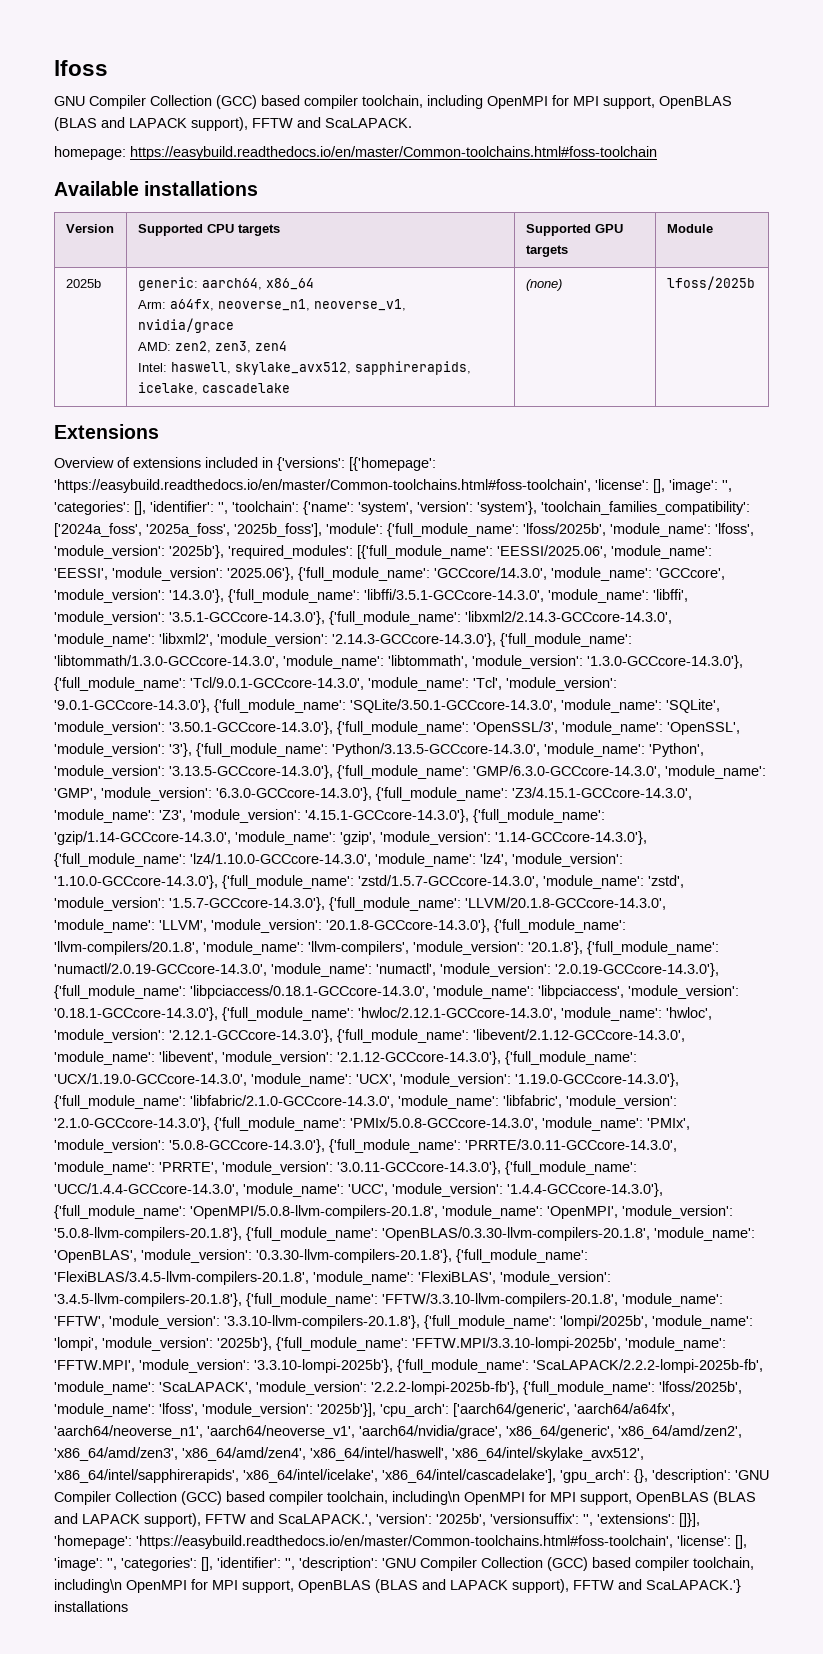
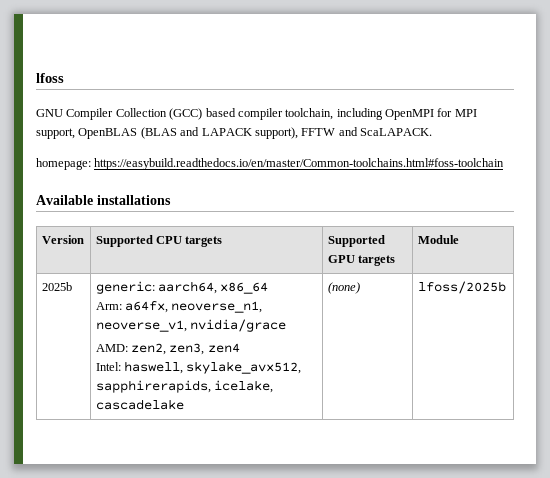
- Extensions
- Overview of extensions included in {'versions': [{'homepage': 'https://easybuild.readthedocs.io/en/master/Common-toolchains.html#foss-toolchain', 'license': [], 'image': '', 'categories': [], 'identifier': '', 'toolchain': {'name': 'system', 'version': 'system'}, 'toolchain_families_compatibility': ['2024a_foss', '2025a_foss', '2025b_foss'], 'module': {'full_module_name': 'lfoss/2025b', 'module_name': 'lfoss', 'module_version': '2025b'}, 'required_modules': [{'full_module_name': 'EESSI/2025.06', 'module_name': 'EESSI', 'module_version': '2025.06'}, {'full_module_name': 'GCCcore/14.3.0', 'module_name': 'GCCcore', 'module_version': '14.3.0'}, {'full_module_name': 'libffi/3.5.1-GCCcore-14.3.0', 'module_name': 'libffi', 'module_version': '3.5.1-GCCcore-14.3.0'}, {'full_module_name': 'libxml2/2.14.3-GCCcore-14.3.0', 'module_name': 'libxml2', 'module_version': '2.14.3-GCCcore-14.3.0'}, {'full_module_name': 'libtommath/1.3.0-GCCcore-14.3.0', 'module_name': 'libtommath', 'module_version': '1.3.0-GCCcore-14.3.0'}, {'full_module_name': 'Tcl/9.0.1-GCCcore-14.3.0', 'module_name': 'Tcl', 'module_version': '9.0.1-GCCcore-14.3.0'}, {'full_module_name': 'SQLite/3.50.1-GCCcore-14.3.0', 'module_name': 'SQLite', 'module_version': '3.50.1-GCCcore-14.3.0'}, {'full_module_name': 'OpenSSL/3', 'module_name': 'OpenSSL', 'module_version': '3'}, {'full_module_name': 'Python/3.13.5-GCCcore-14.3.0', 'module_name': 'Python', 'module_version': '3.13.5-GCCcore-14.3.0'}, {'full_module_name': 'GMP/6.3.0-GCCcore-14.3.0', 'module_name': 'GMP', 'module_version': '6.3.0-GCCcore-14.3.0'}, {'full_module_name': 'Z3/4.15.1-GCCcore-14.3.0', 'module_name': 'Z3', 'module_version': '4.15.1-GCCcore-14.3.0'}, {'full_module_name': 'gzip/1.14-GCCcore-14.3.0', 'module_name': 'gzip', 'module_version': '1.14-GCCcore-14.3.0'}, {'full_module_name': 'lz4/1.10.0-GCCcore-14.3.0', 'module_name': 'lz4', 'module_version': '1.10.0-GCCcore-14.3.0'}, {'full_module_name': 'zstd/1.5.7-GCCcore-14.3.0', 'module_name': 'zstd', 'module_version': '1.5.7-GCCcore-14.3.0'}, {'full_module_name': 'LLVM/20.1.8-GCCcore-14.3.0', 'module_name': 'LLVM', 'module_version': '20.1.8-GCCcore-14.3.0'}, {'full_module_name': 'llvm-compilers/20.1.8', 'module_name': 'llvm-compilers', 'module_version': '20.1.8'}, {'full_module_name': 'numactl/2.0.19-GCCcore-14.3.0', 'module_name': 'numactl', 'module_version': '2.0.19-GCCcore-14.3.0'}, {'full_module_name': 'libpciaccess/0.18.1-GCCcore-14.3.0', 'module_name': 'libpciaccess', 'module_version': '0.18.1-GCCcore-14.3.0'}, {'full_module_name': 'hwloc/2.12.1-GCCcore-14.3.0', 'module_name': 'hwloc', 'module_version': '2.12.1-GCCcore-14.3.0'}, {'full_module_name': 'libevent/2.1.12-GCCcore-14.3.0', 'module_name': 'libevent', 'module_version': '2.1.12-GCCcore-14.3.0'}, {'full_module_name': 'UCX/1.19.0-GCCcore-14.3.0', 'module_name': 'UCX', 'module_version': '1.19.0-GCCcore-14.3.0'}, {'full_module_name': 'libfabric/2.1.0-GCCcore-14.3.0', 'module_name': 'libfabric', 'module_version': '2.1.0-GCCcore-14.3.0'}, {'full_module_name': 'PMIx/5.0.8-GCCcore-14.3.0', 'module_name': 'PMIx', 'module_version': '5.0.8-GCCcore-14.3.0'}, {'full_module_name': 'PRRTE/3.0.11-GCCcore-14.3.0', 'module_name': 'PRRTE', 'module_version': '3.0.11-GCCcore-14.3.0'}, {'full_module_name': 'UCC/1.4.4-GCCcore-14.3.0', 'module_name': 'UCC', 'module_version': '1.4.4-GCCcore-14.3.0'}, {'full_module_name': 'OpenMPI/5.0.8-llvm-compilers-20.1.8', 'module_name': 'OpenMPI', 'module_version': '5.0.8-llvm-compilers-20.1.8'}, {'full_module_name': 'OpenBLAS/0.3.30-llvm-compilers-20.1.8', 'module_name': 'OpenBLAS', 'module_version': '0.3.30-llvm-compilers-20.1.8'}, {'full_module_name': 'FlexiBLAS/3.4.5-llvm-compilers-20.1.8', 'module_name': 'FlexiBLAS', 'module_version': '3.4.5-llvm-compilers-20.1.8'}, {'full_module_name': 'FFTW/3.3.10-llvm-compilers-20.1.8', 'module_name': 'FFTW', 'module_version': '3.3.10-llvm-compilers-20.1.8'}, {'full_module_name': 'lompi/2025b', 'module_name': 'lompi', 'module_version': '2025b'}, {'full_module_name': 'FFTW.MPI/3.3.10-lompi-2025b', 'module_name': 'FFTW.MPI', 'module_version': '3.3.10-lompi-2025b'}, {'full_module_name': 'ScaLAPACK/2.2.2-lompi-2025b-fb', 'module_name': 'ScaLAPACK', 'module_version': '2.2.2-lompi-2025b-fb'}, {'full_module_name': 'lfoss/2025b', 'module_name': 'lfoss', 'module_version': '2025b'}], 'cpu_arch': ['aarch64/generic', 'aarch64/a64fx', 'aarch64/neoverse_n1', 'aarch64/neoverse_v1', 'aarch64/nvidia/grace', 'x86_64/generic', 'x86_64/amd/zen2', 'x86_64/amd/zen3', 'x86_64/amd/zen4', 'x86_64/intel/haswell', 'x86_64/intel/skylake_avx512', 'x86_64/intel/sapphirerapids', 'x86_64/intel/icelake', 'x86_64/intel/cascadelake'], 'gpu_arch': {}, 'description': 'GNU Compiler Collection (GCC) based compiler toolchain, including\n OpenMPI for MPI support, OpenBLAS (BLAS and LAPACK support), FFTW and ScaLAPACK.', 'version': '2025b', 'versionsuffix': '', 'extensions': []}], 'homepage': 'https://easybuild.readthedocs.io/en/master/Common-toolchains.html#foss-toolchain', 'license': [], 'image': '', 'categories': [], 'identifier': '', 'description': 'GNU Compiler Collection (GCC) based compiler toolchain, including\n OpenMPI for MPI support, OpenBLAS (BLAS and LAPACK support), FFTW and ScaLAPACK.'} installations

